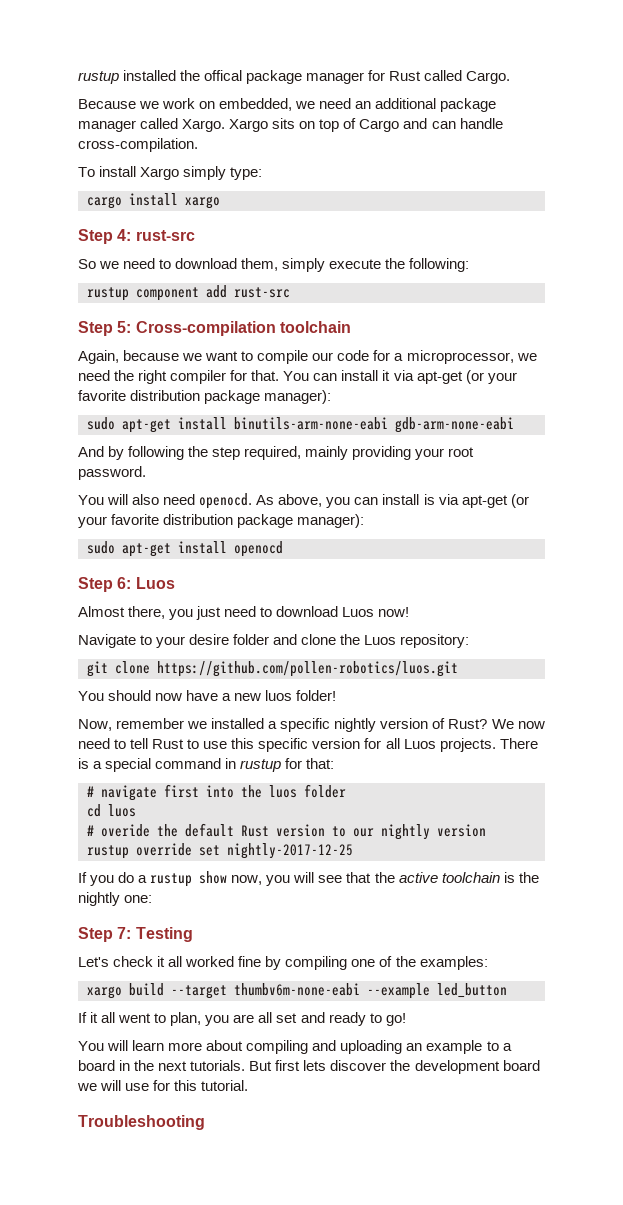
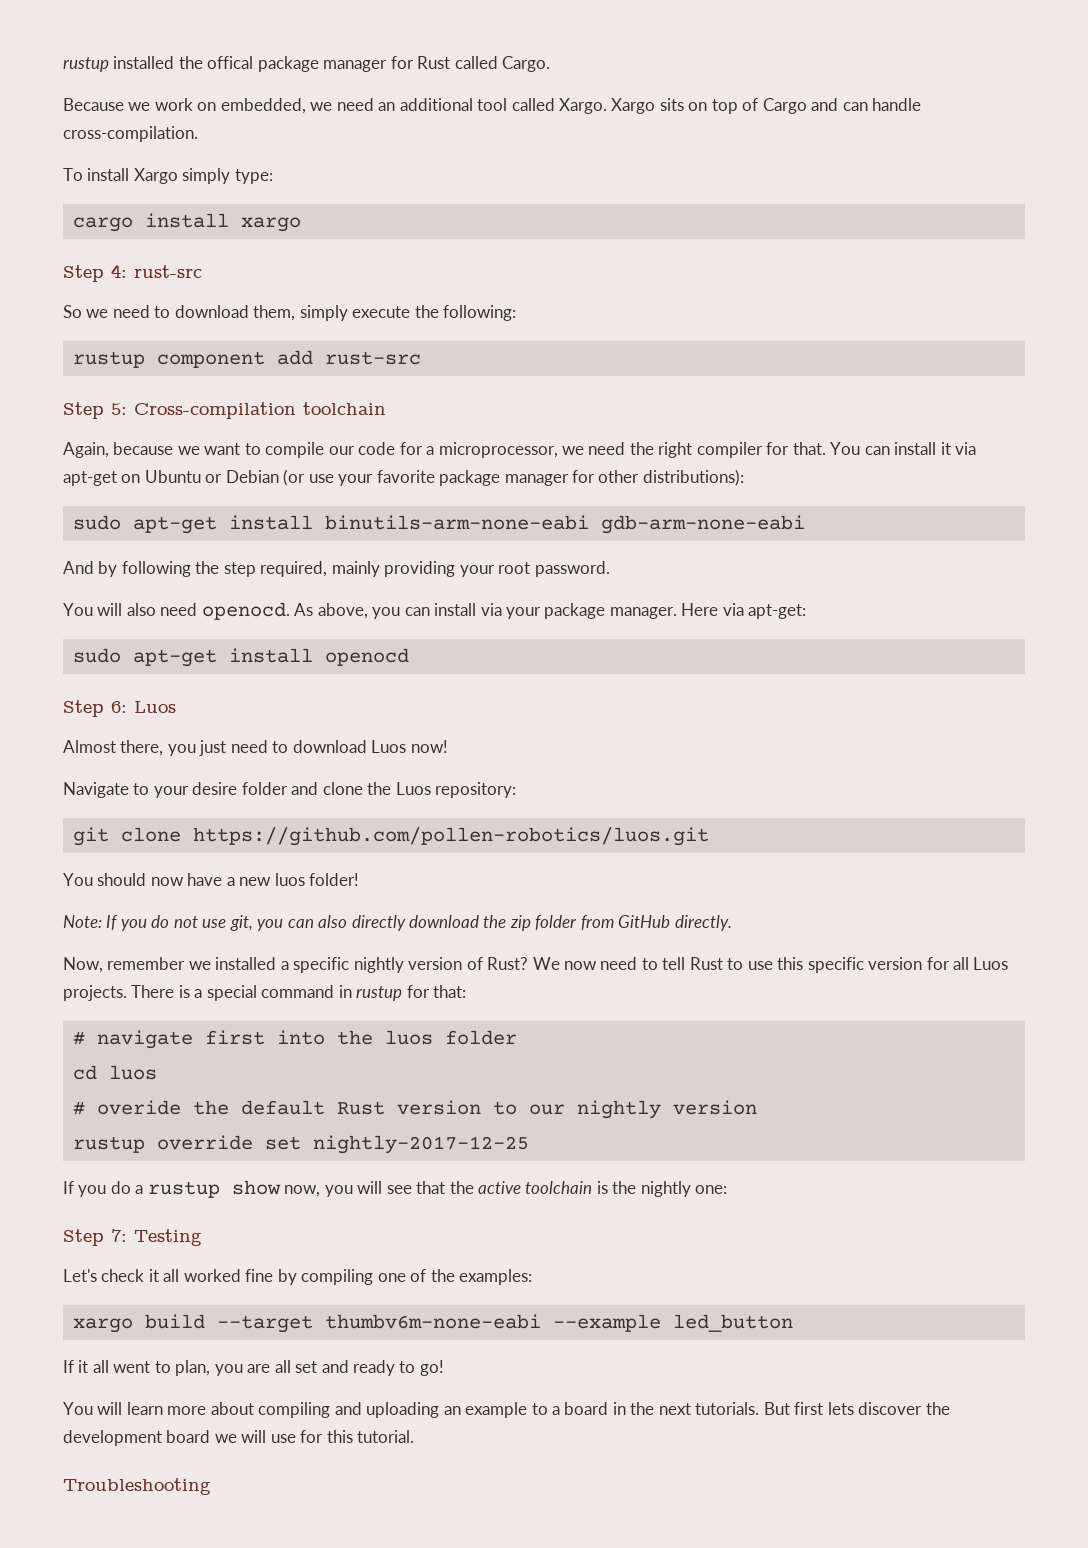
- Because we work on embedded, we need an additional package manager called Xargo.
+ Because we work on embedded, we need an additional tool called Xargo.
- You can install it via apt-get (or your favorite distribution package manager):
+ You can install it via apt-get on Ubuntu or Debian (or use your favorite package manager for other distributions):
- As above, you can install is via apt-get (or your favorite distribution package manager):
+ As above, you can install via your package manager. Here via apt-get:
+ Note: If you do not use git, you can also directly download the zip folder from GitHub directly.

